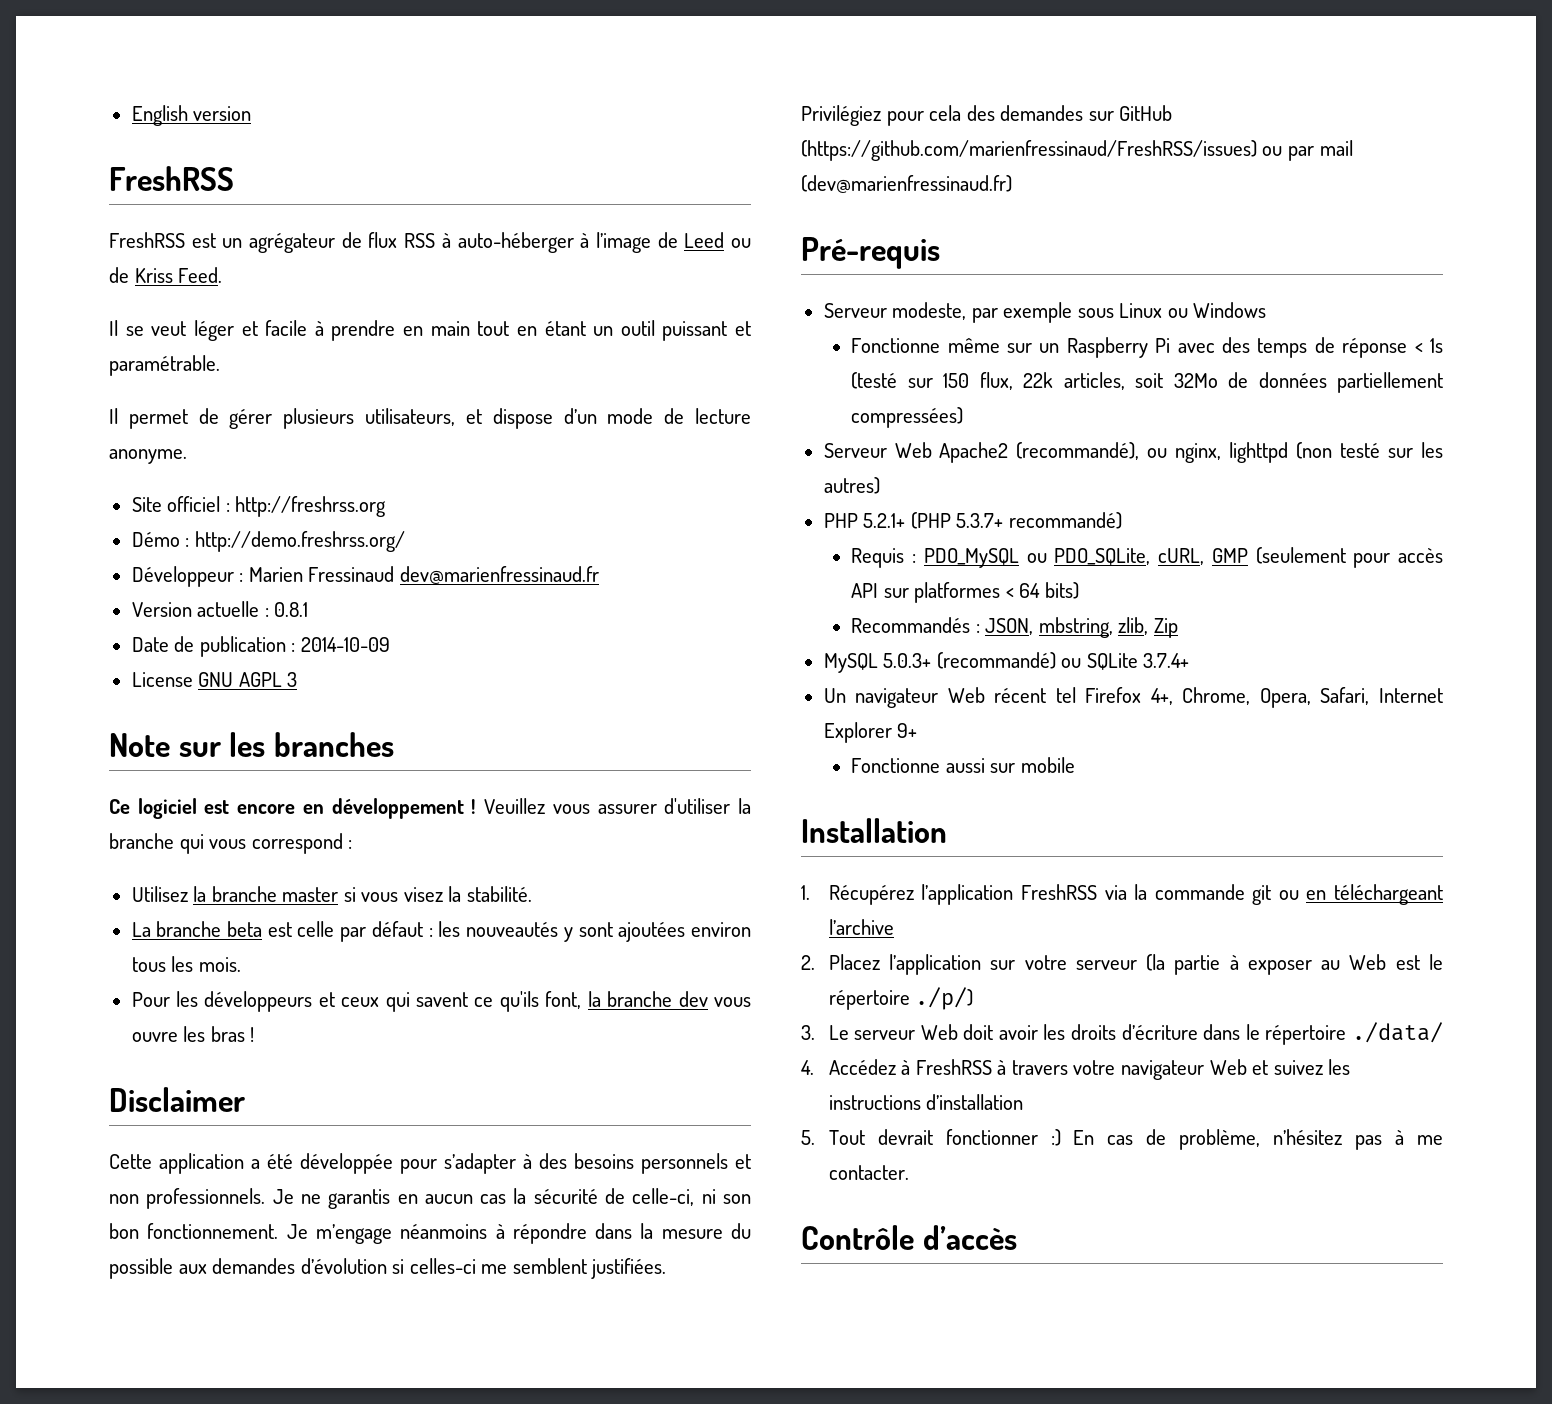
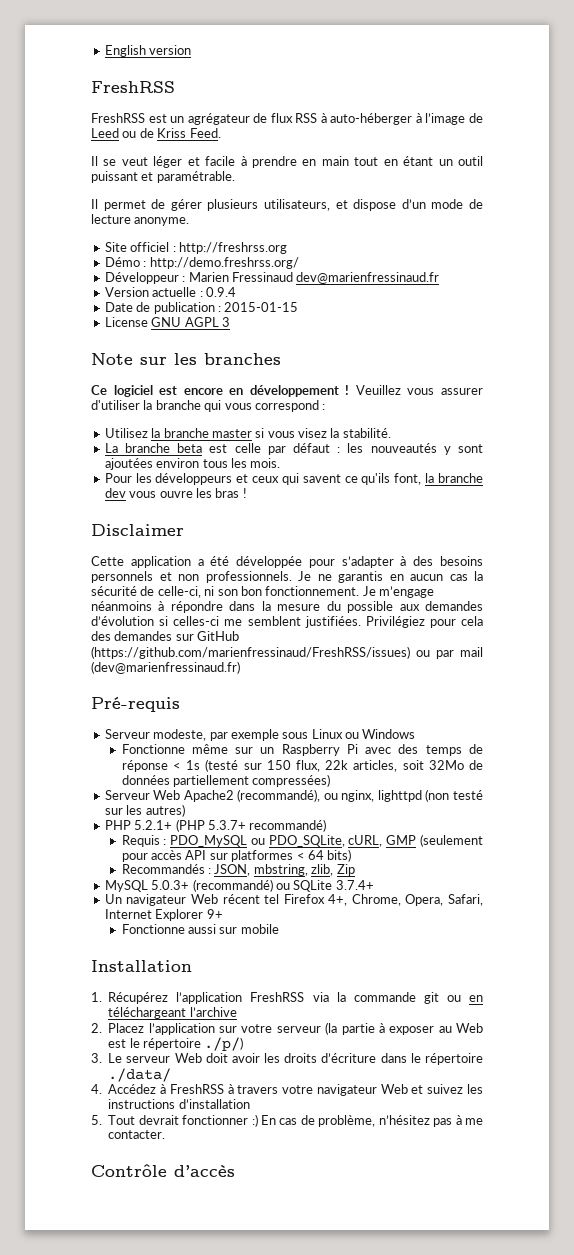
- Version actuelle : 0.8.1
+ Version actuelle : 0.9.4
- Date de publication : 2014-10-09
+ Date de publication : 2015-01-15

